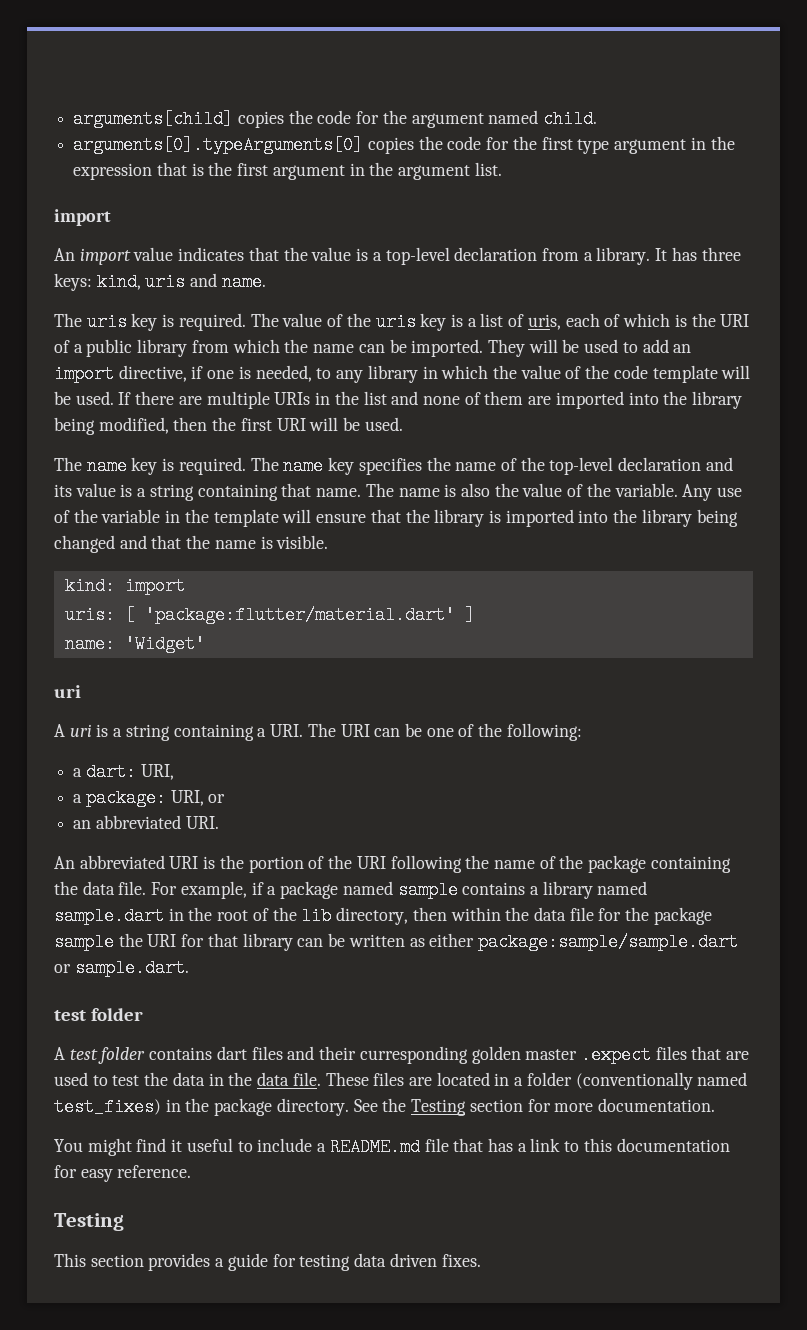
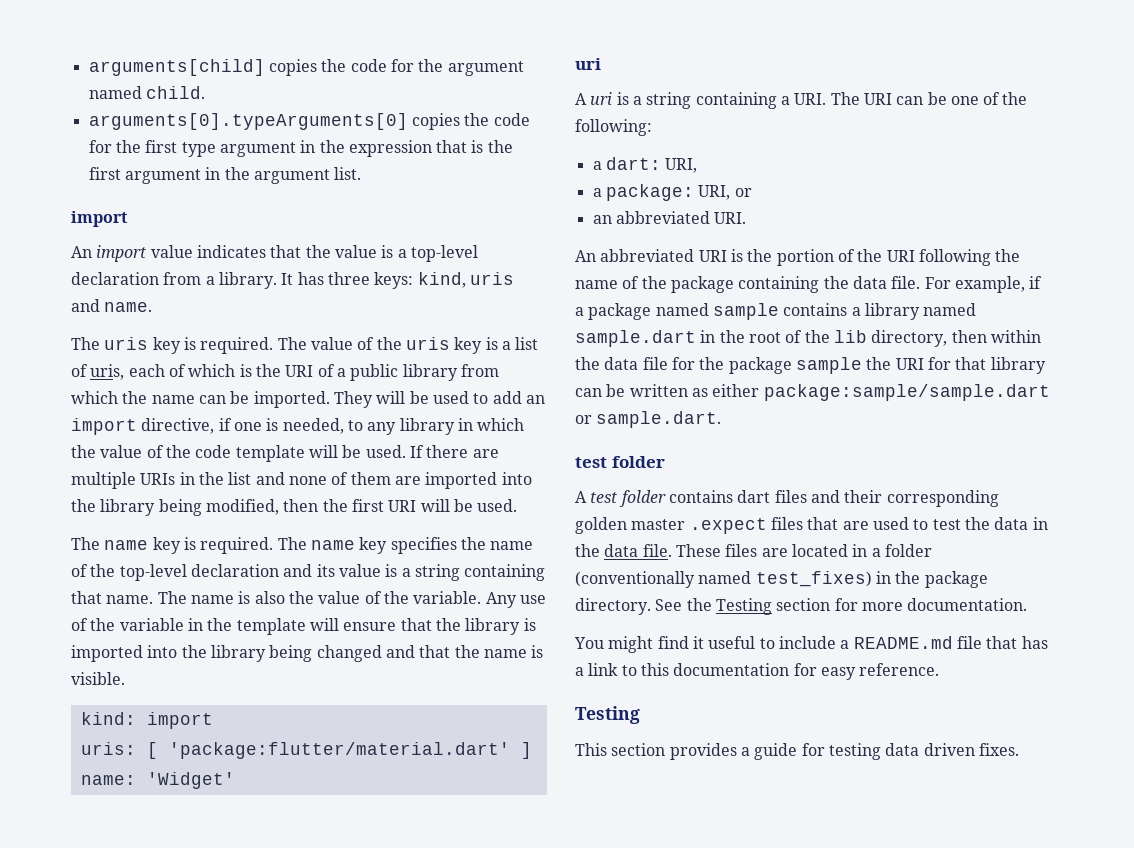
- A test folder contains dart files and their curresponding golden master .expect files that are used to test the data in the data file.
+ A test folder contains dart files and their corresponding golden master .expect files that are used to test the data in the data file.

